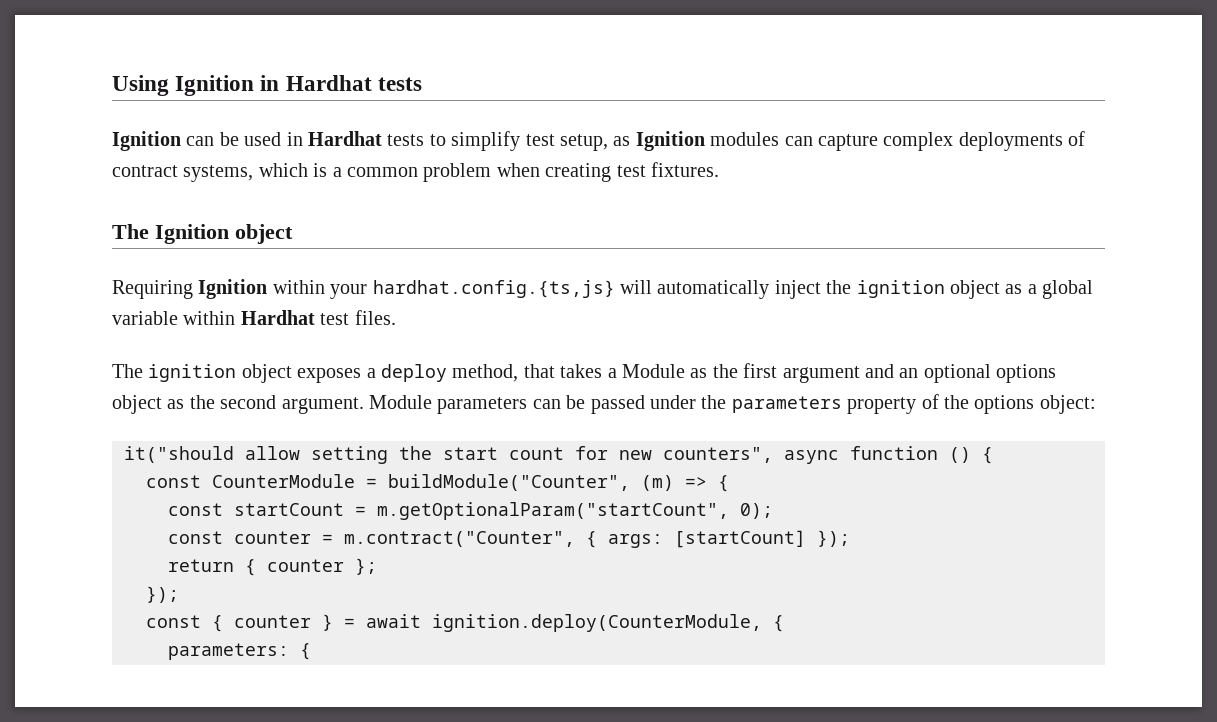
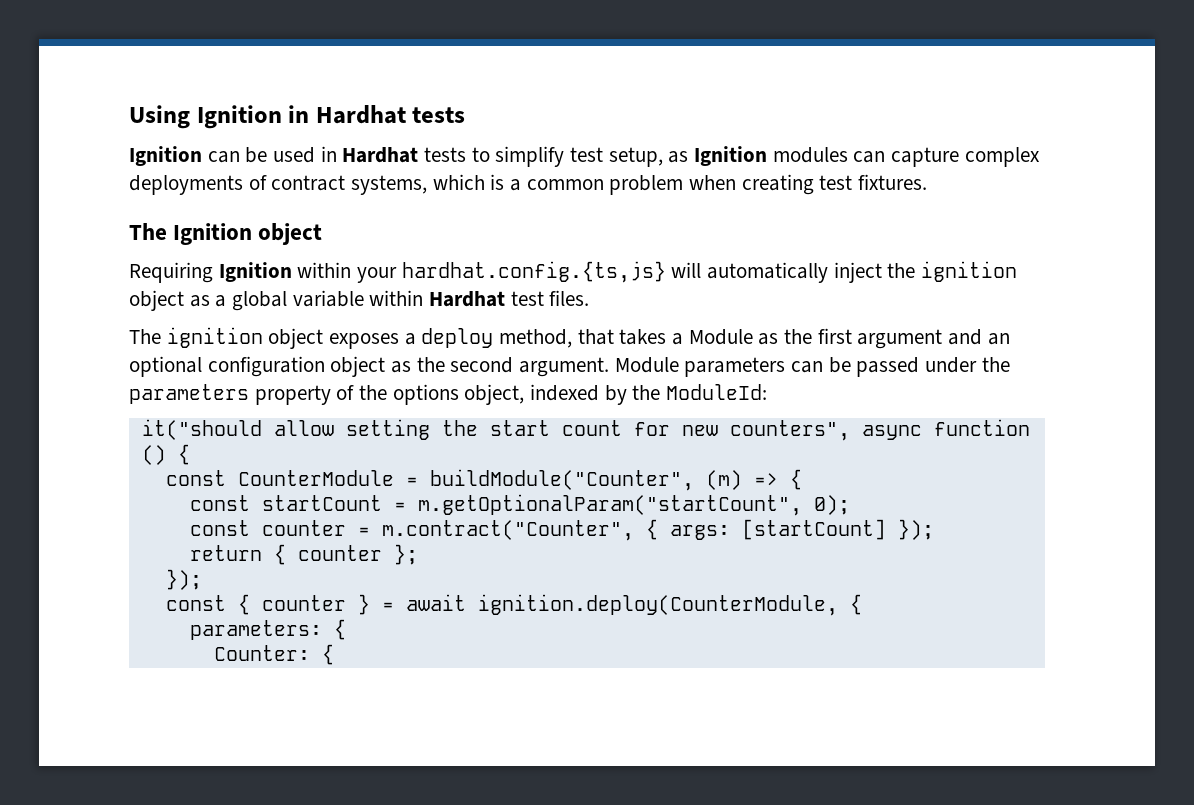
- The ignition object exposes a deploy method, that takes a Module as the first argument and an optional options object as the second argument.
+ The ignition object exposes a deploy method, that takes a Module as the first argument and an optional configuration object as the second argument.
- Module parameters can be passed under the parameters property of the options object:
+ Module parameters can be passed under the parameters property of the options object, indexed by the ModuleId:
+ Counter: {

